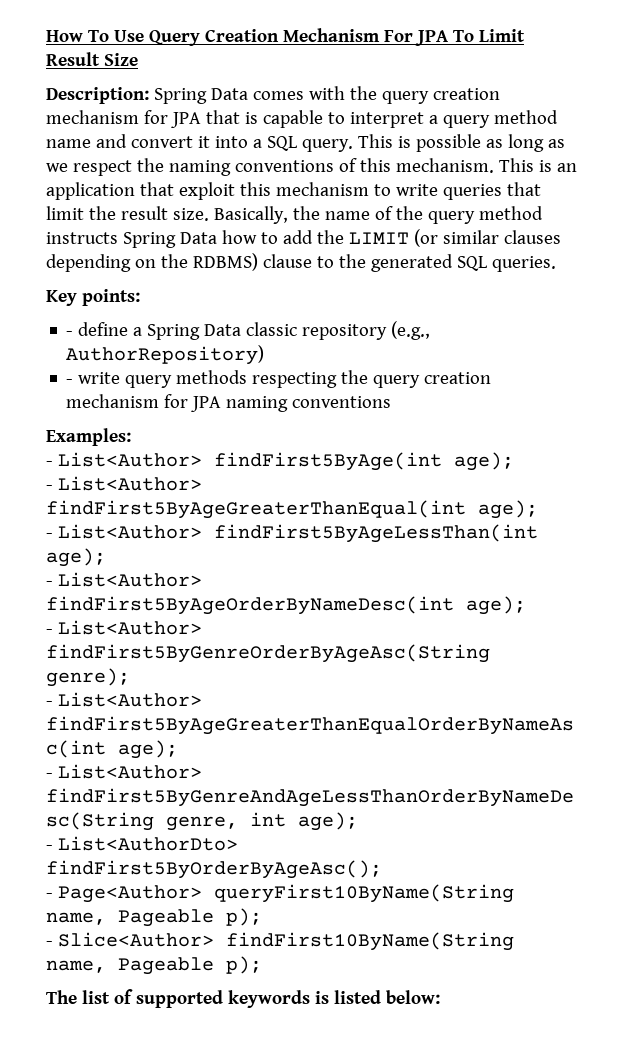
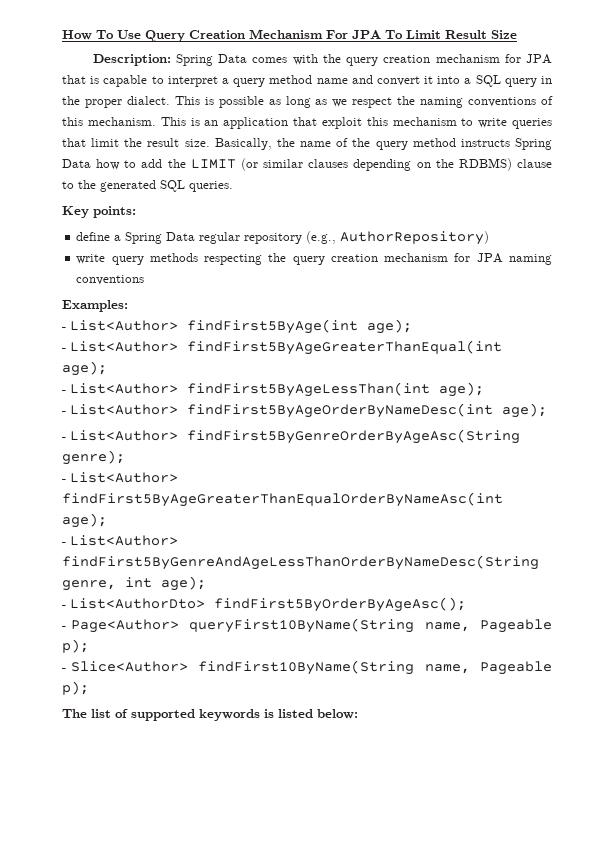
- Description: Spring Data comes with the query creation mechanism for JPA that is capable to interpret a query method name and convert it into a SQL query.
+ Description: Spring Data comes with the query creation mechanism for JPA that is capable to interpret a query method name and convert it into a SQL query in the proper dialect.
- - define a Spring Data classic repository (e.g., AuthorRepository)
+ define a Spring Data regular repository (e.g., AuthorRepository)
- - write query methods respecting the query creation mechanism for JPA naming conventions
+ write query methods respecting the query creation mechanism for JPA naming conventions

